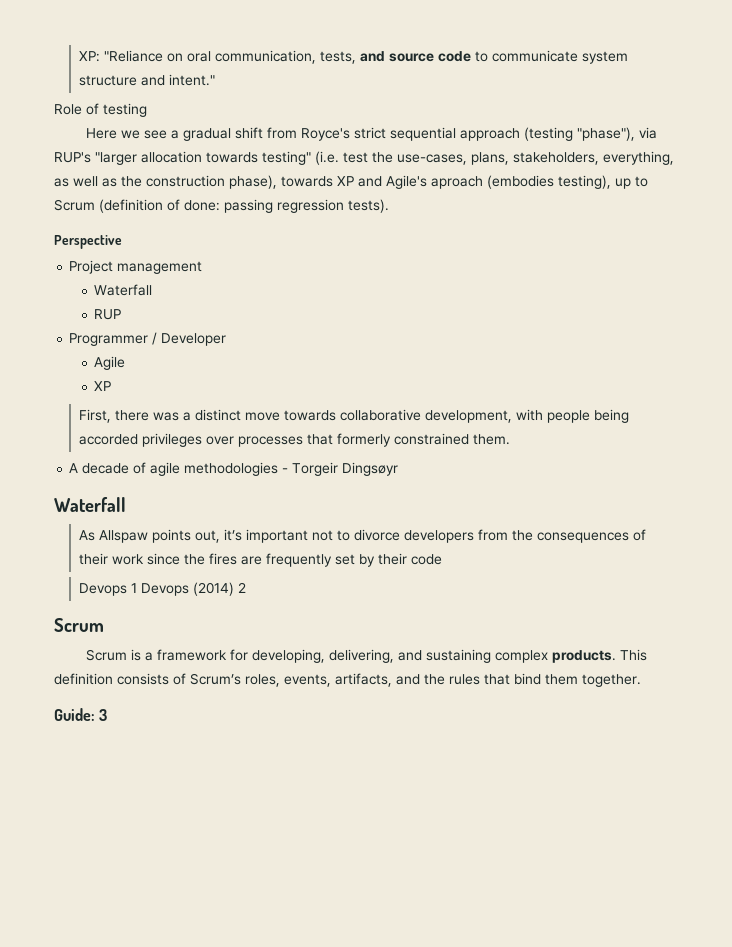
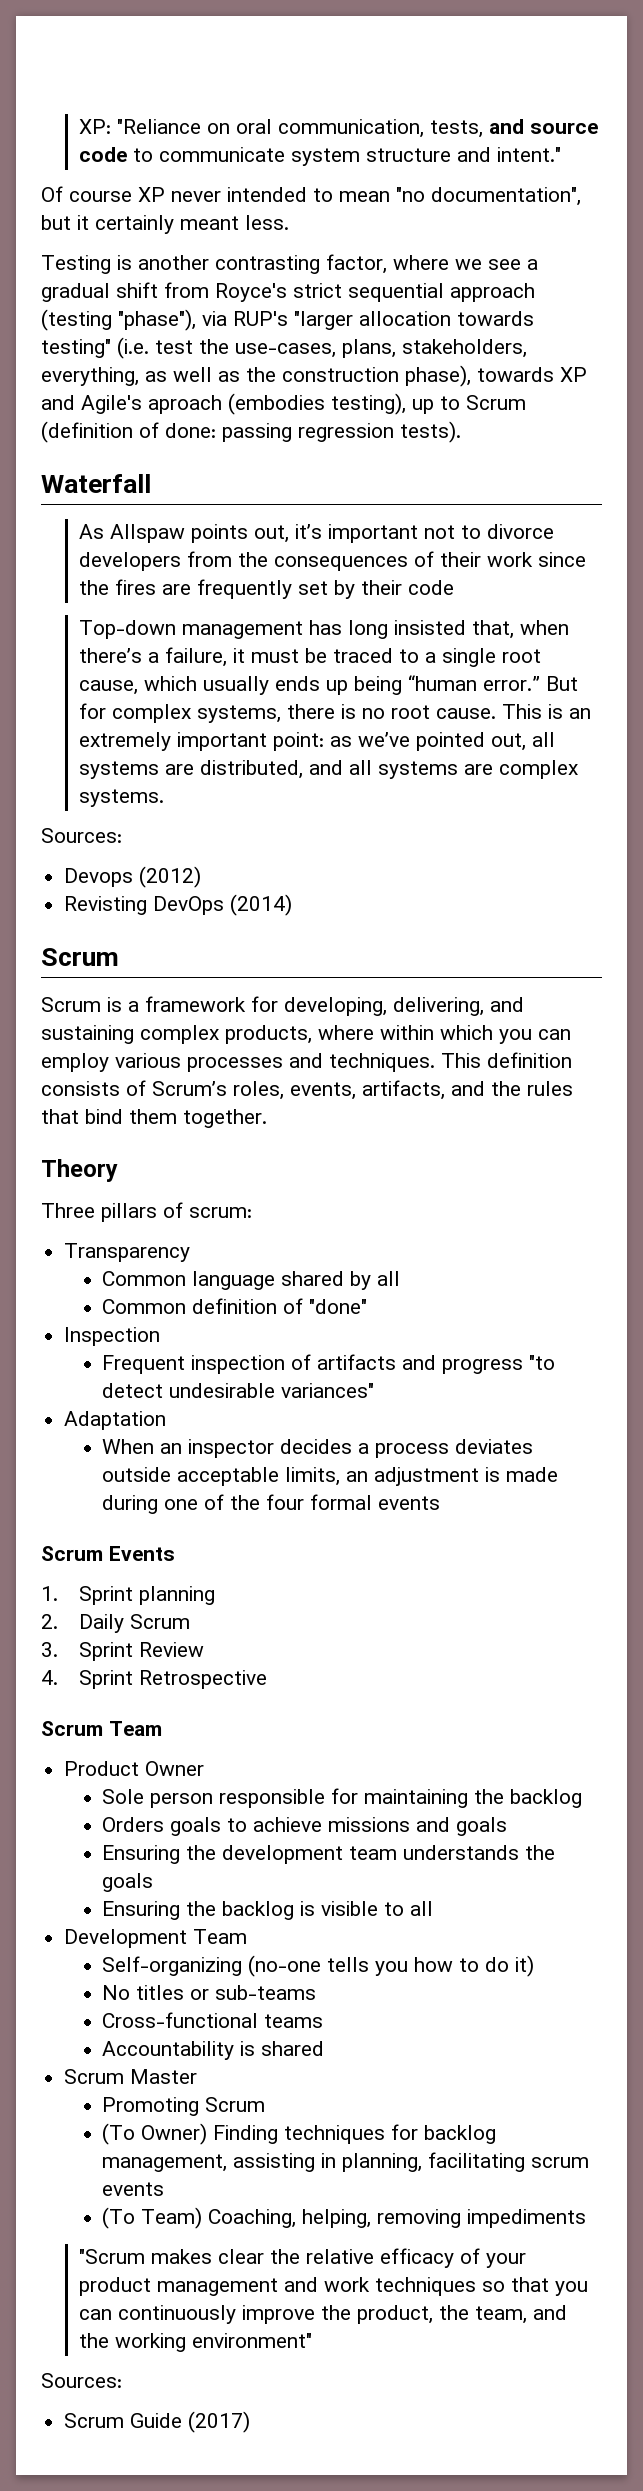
- Role of testing
- Here we see a gradual shift from Royce's strict sequential approach (testing "phase"), via RUP's "larger allocation towards testing" (i.e. test the use-cases, plans, stakeholders, everything, as well as the construction phase), towards XP and Agile's aproach (embodies testing), up to Scrum (definition of done: passing regression tests).
+ Of course XP never intended to mean "no documentation", but it certainly meant less.
+ Testing is another contrasting factor, where we see a gradual shift from Royce's strict sequential approach (testing "phase"), via RUP's "larger allocation towards testing" (i.e. test the use-cases, plans, stakeholders, everything, as well as the construction phase), towards XP and Agile's aproach (embodies testing), up to Scrum (definition of done: passing regression tests).
- Perspective
- Project management
- Waterfall
- RUP
- Programmer / Developer
- Agile
- XP
- First, there was a distinct move towards collaborative development, with people being accorded privileges over processes that formerly constrained them.
- A decade of agile methodologies - Torgeir Dingsøyr
- Devops 1 Devops (2014) 2
+ Top-down management has long insisted that, when there’s a failure, it must be traced to a single root cause, which usually ends up being “human error.” But for complex systems, there is no root cause. This is an extremely important point: as we’ve pointed out, all systems are distributed, and all systems are complex systems.
+ Sources:
+ Devops (2012)
+ Revisting DevOps (2014)
- Scrum is a framework for developing, delivering, and sustaining complex products.
+ Scrum is a framework for developing, delivering, and sustaining complex products, where within which you can employ various processes and techniques.
- Guide: 3
+ Theory
+ Three pillars of scrum:
+ Transparency
+ Common language shared by all
+ Common definition of "done"
+ Inspection
+ Frequent inspection of artifacts and progress "to detect undesirable variances"
+ Adaptation
+ When an inspector decides a process deviates outside acceptable limits, an adjustment is made during one of the four formal events
+ Scrum Events
+ 1. Sprint planning
+ 2. Daily Scrum
+ 3. Sprint Review
+ 4. Sprint Retrospective
+ Scrum Team
+ Product Owner
+ Sole person responsible for maintaining the backlog
+ Orders goals to achieve missions and goals
+ Ensuring the development team understands the goals
+ Ensuring the backlog is visible to all
+ Development Team
+ Self-organizing (no-one tells you how to do it)
+ No titles or sub-teams
+ Cross-functional teams
+ Accountability is shared
+ Scrum Master
+ Promoting Scrum
+ (To Owner) Finding techniques for backlog management, assisting in planning, facilitating scrum events
+ (To Team) Coaching, helping, removing impediments
+ "Scrum makes clear the relative efficacy of your product management and work techniques so that you can continuously improve the product, the team, and the working environment"
+ Sources:
+ Scrum Guide (2017)

